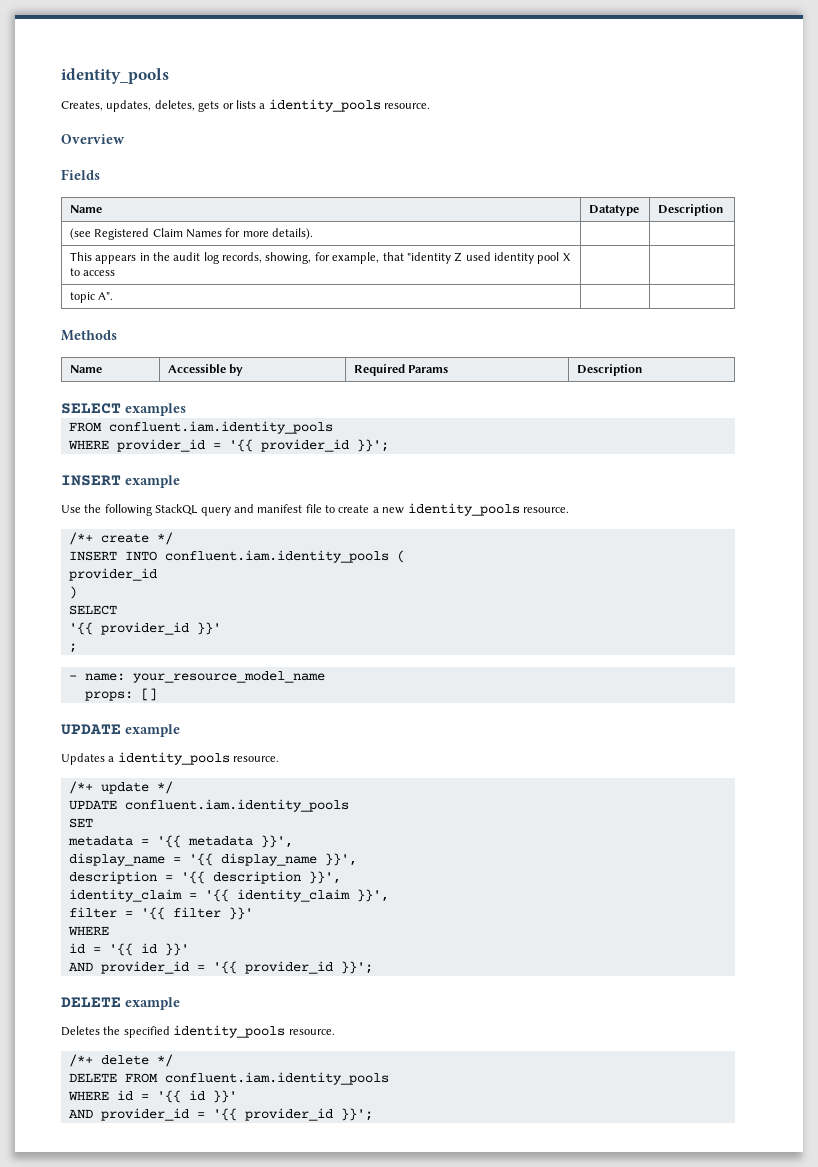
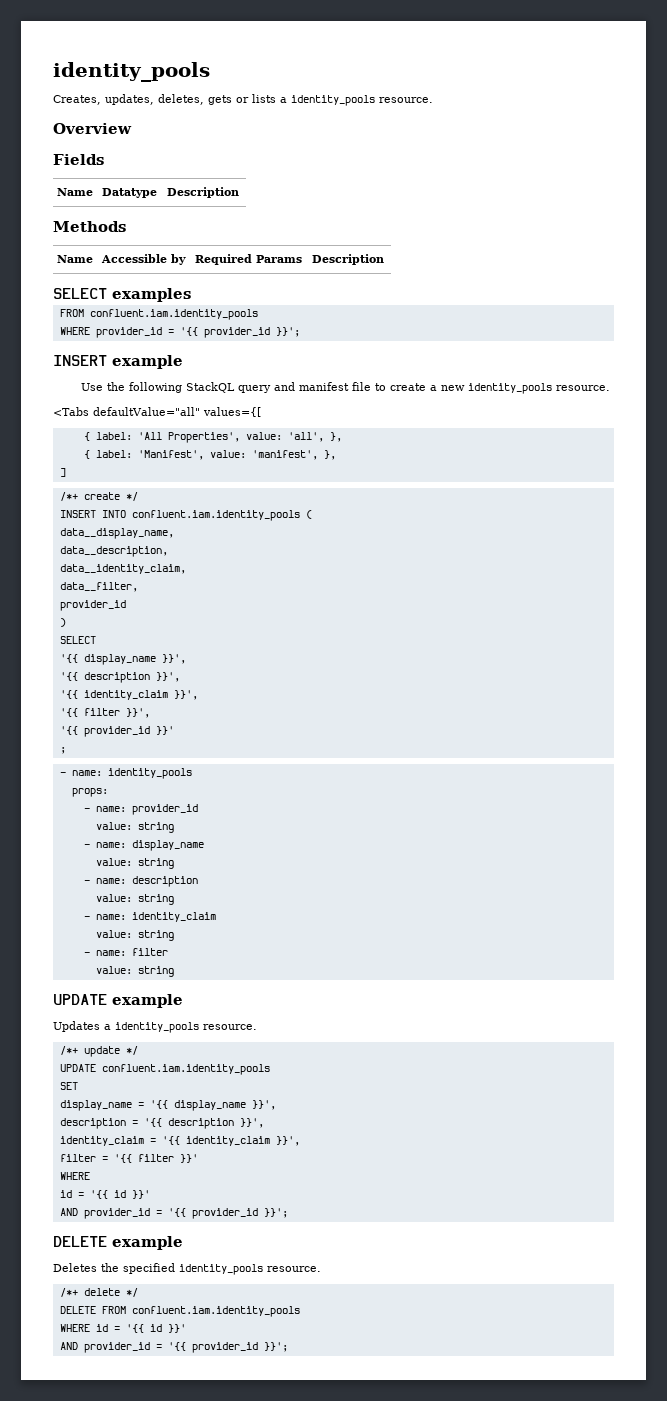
- (see Registered Claim Names for more details). | |
- This appears in the audit log records, showing, for example, that "identity Z used identity pool X to access | |
- topic A". | |
+ <Tabs defaultValue="all" values={[
+ { label: 'All Properties', value: 'all', },
+ { label: 'Manifest', value: 'manifest', },
+ ]
+ data__display_name,
+ data__description,
+ data__identity_claim,
+ data__filter,
  )
  SELECT
+ '{{ display_name }}',
+ '{{ description }}',
+ '{{ identity_claim }}',
+ '{{ filter }}',
- - name: your_resource_model_name
+ - name: identity_pools
- props: []
+ props:
+ - name: provider_id
+ value: string
+ - name: display_name
+ value: string
+ - name: description
+ value: string
+ - name: identity_claim
+ value: string
+ - name: filter
+ value: string
- metadata = '{{ metadata }}',

